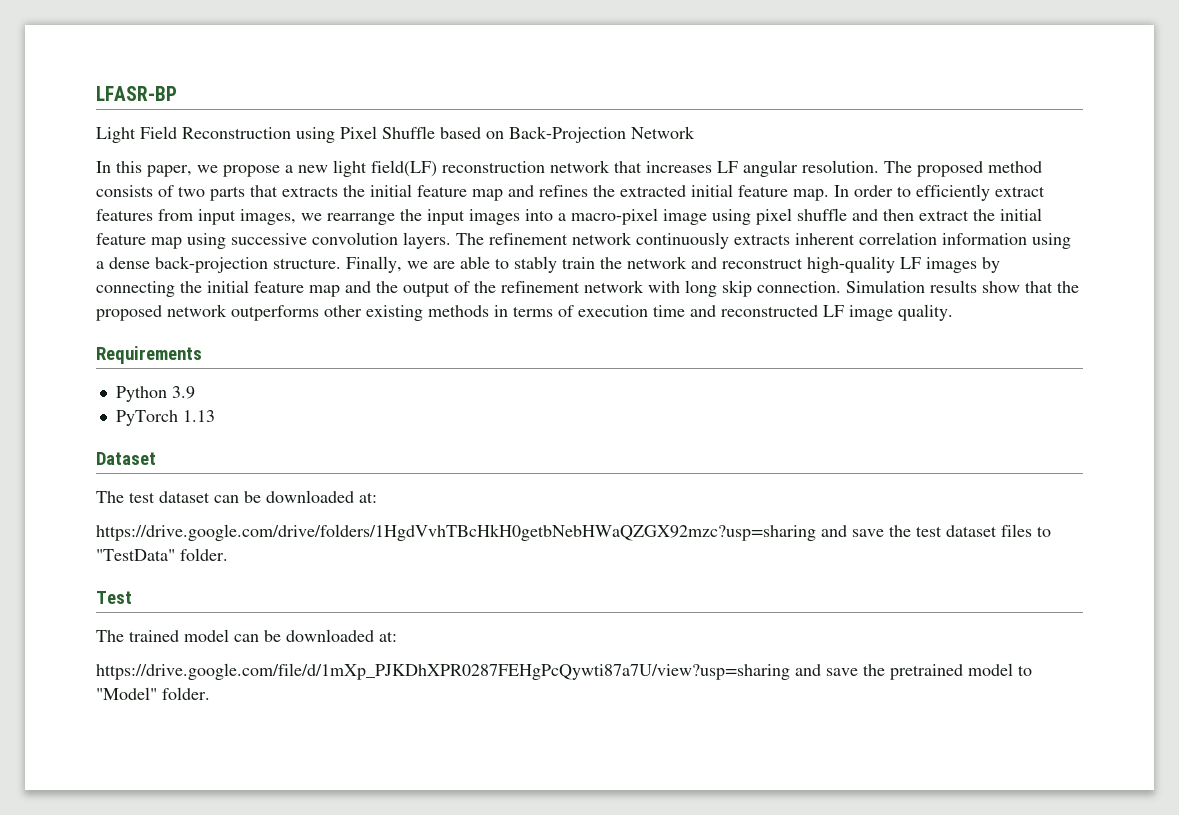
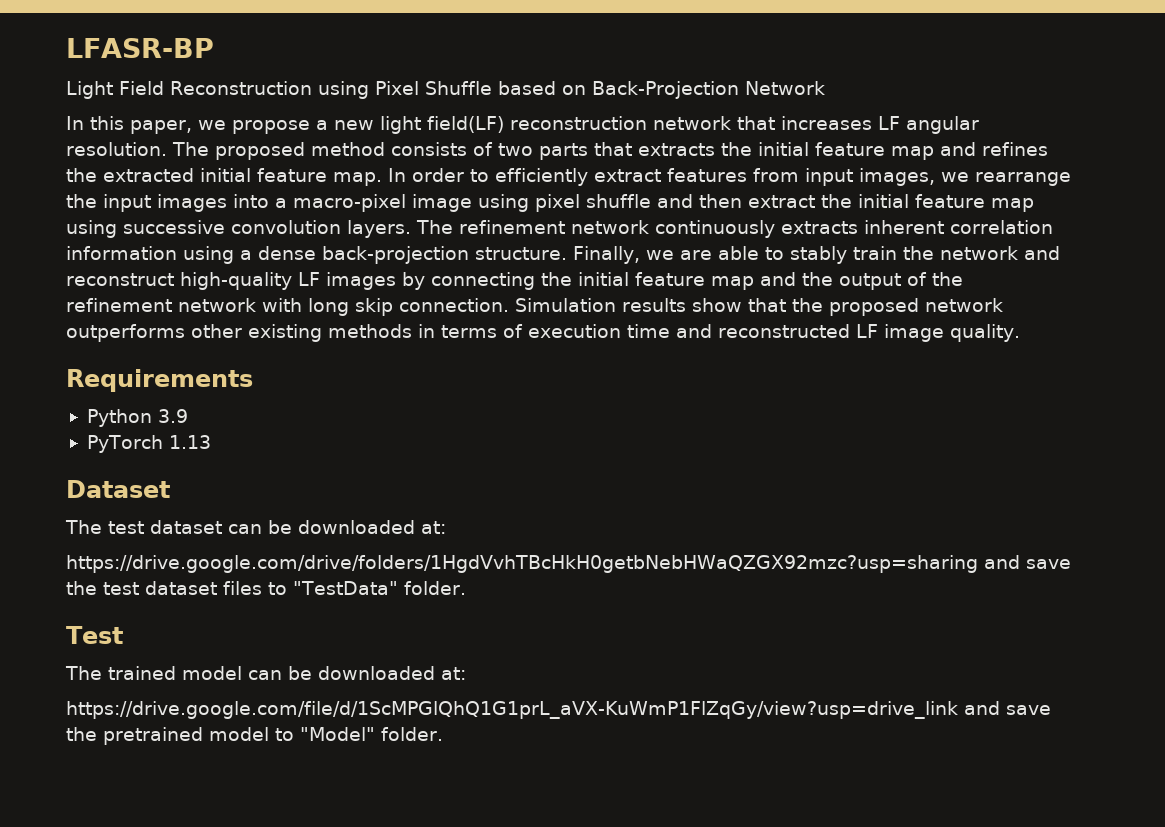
- https://drive.google.com/file/d/1mXp_PJKDhXPR0287FEHgPcQywti87a7U/view?usp=sharing and save the pretrained model to "Model" folder.
+ https://drive.google.com/file/d/1ScMPGlQhQ1G1prL_aVX-KuWmP1FlZqGy/view?usp=drive_link and save the pretrained model to "Model" folder.

